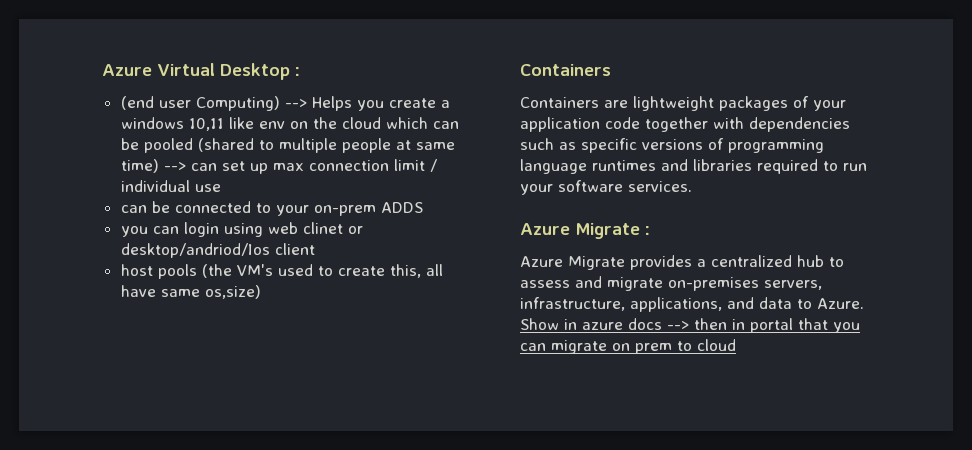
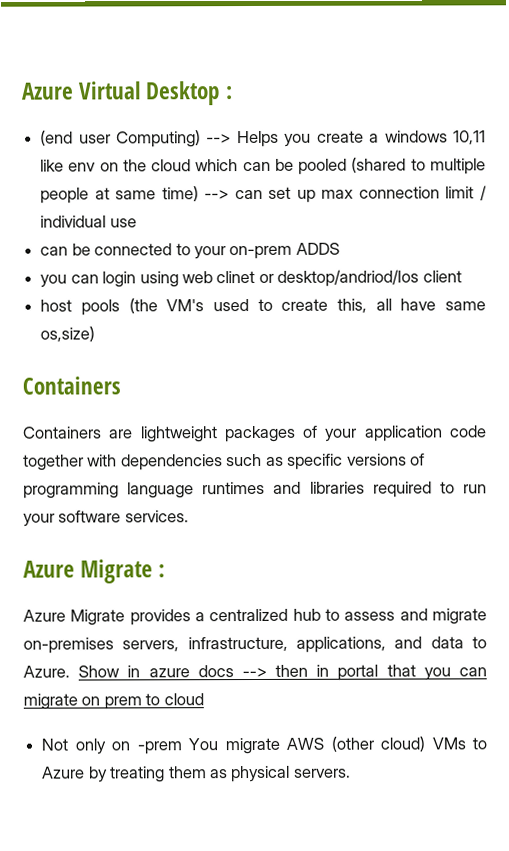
+ Not only on -prem You migrate AWS (other cloud) VMs to Azure by treating them as physical servers.

